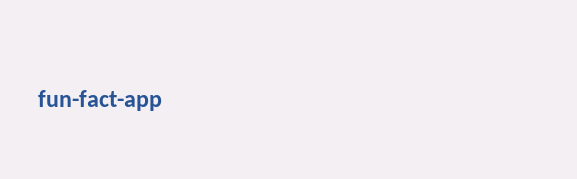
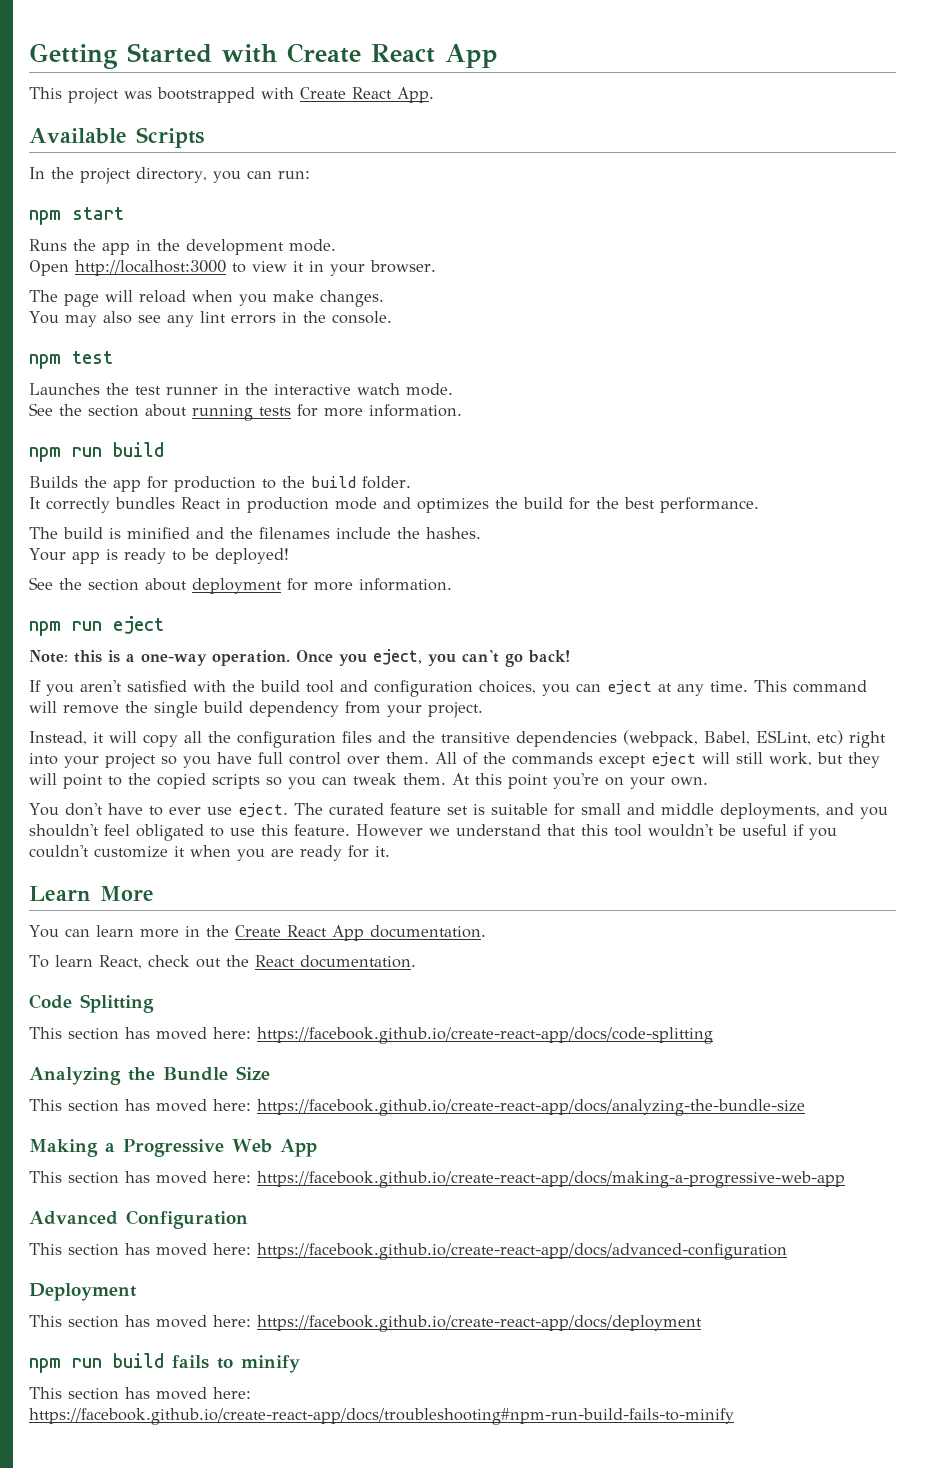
- fun-fact-app
+ Getting Started with Create React App
+ This project was bootstrapped with Create React App.
+ Available Scripts
+ In the project directory, you can run:
+ npm start
+ Runs the app in the development mode.
+ Open http://localhost:3000 to view it in your browser.
+ The page will reload when you make changes.
+ You may also see any lint errors in the console.
+ npm test
+ Launches the test runner in the interactive watch mode.
+ See the section about running tests for more information.
+ npm run build
+ Builds the app for production to the build folder.
+ It correctly bundles React in production mode and optimizes the build for the best performance.
+ The build is minified and the filenames include the hashes.
+ Your app is ready to be deployed!
+ See the section about deployment for more information.
+ npm run eject
+ Note: this is a one-way operation. Once you eject, you can't go back!
+ If you aren't satisfied with the build tool and configuration choices, you can eject at any time. This command will remove the single build dependency from your project.
+ Instead, it will copy all the configuration files and the transitive dependencies (webpack, Babel, ESLint, etc) right into your project so you have full control over them. All of the commands except eject will still work, but they will point to the copied scripts so you can tweak them. At this point you're on your own.
+ You don't have to ever use eject. The curated feature set is suitable for small and middle deployments, and you shouldn't feel obligated to use this feature. However we understand that this tool wouldn't be useful if you couldn't customize it when you are ready for it.
+ Learn More
+ You can learn more in the Create React App documentation.
+ To learn React, check out the React documentation.
+ Code Splitting
+ This section has moved here: https://facebook.github.io/create-react-app/docs/code-splitting
+ Analyzing the Bundle Size
+ This section has moved here: https://facebook.github.io/create-react-app/docs/analyzing-the-bundle-size
+ Making a Progressive Web App
+ This section has moved here: https://facebook.github.io/create-react-app/docs/making-a-progressive-web-app
+ Advanced Configuration
+ This section has moved here: https://facebook.github.io/create-react-app/docs/advanced-configuration
+ Deployment
+ This section has moved here: https://facebook.github.io/create-react-app/docs/deployment
+ npm run build fails to minify
+ This section has moved here: https://facebook.github.io/create-react-app/docs/troubleshooting#npm-run-build-fails-to-minify

